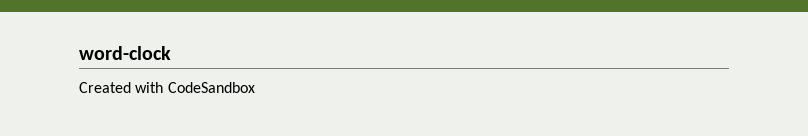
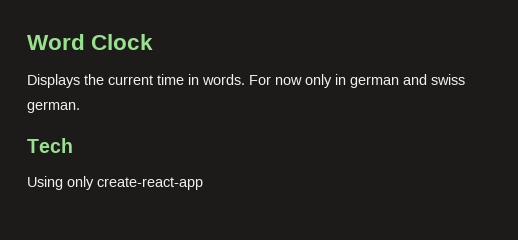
- word-clock
- Created with CodeSandbox
+ Word Clock
+ Displays the current time in words. For now only in german and swiss german.
+ Tech
+ Using only create-react-app

